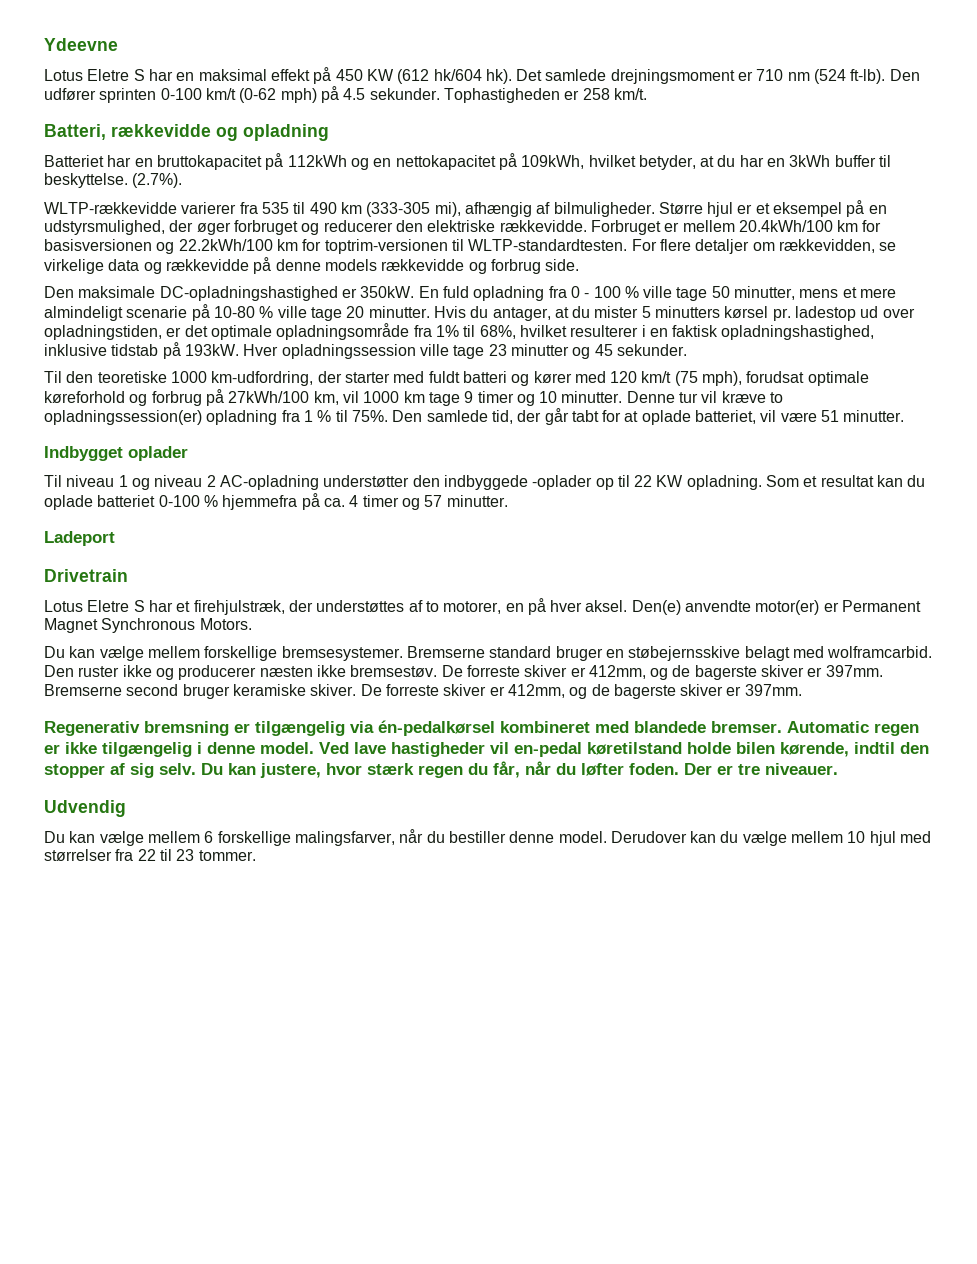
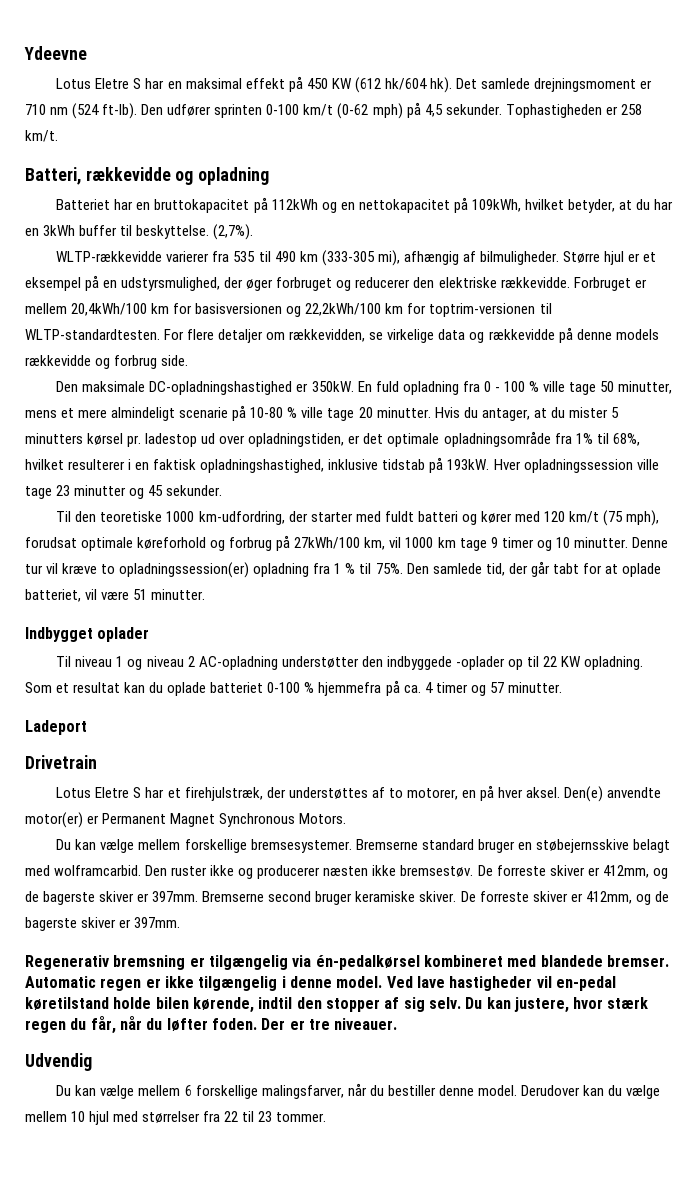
- Den udfører sprinten 0-100 km/t (0-62 mph) på 4.5 sekunder.
+ Den udfører sprinten 0-100 km/t (0-62 mph) på 4,5 sekunder.
- (2.7%).
+ (2,7%).
- Forbruget er mellem 20.4kWh/100 km for basisversionen og 22.2kWh/100 km for toptrim-versionen til WLTP-standardtesten.
+ Forbruget er mellem 20,4kWh/100 km for basisversionen og 22,2kWh/100 km for toptrim-versionen til WLTP-standardtesten.

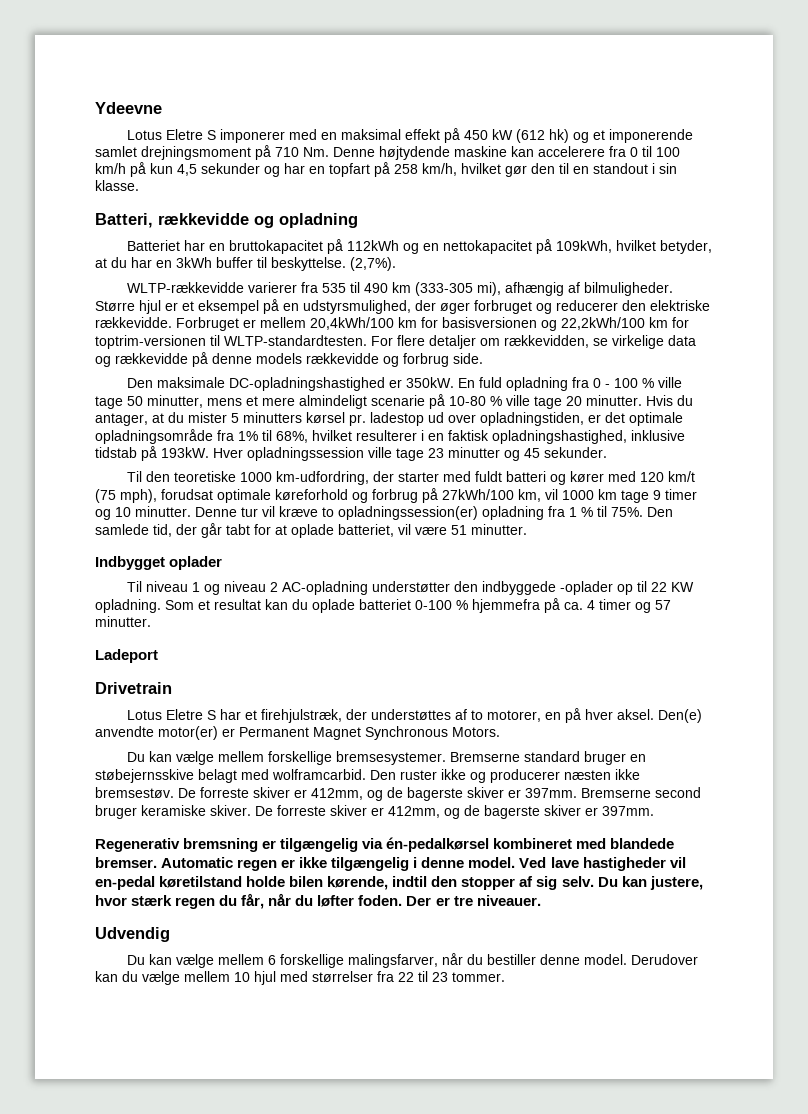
- Lotus Eletre S har en maksimal effekt på 450 KW (612 hk/604 hk). Det samlede drejningsmoment er 710 nm (524 ft-lb). Den udfører sprinten 0-100 km/t (0-62 mph) på 4,5 sekunder. Tophastigheden er 258 km/t.
+ Lotus Eletre S imponerer med en maksimal effekt på 450 kW (612 hk) og et imponerende samlet drejningsmoment på 710 Nm. Denne højtydende maskine kan accelerere fra 0 til 100 km/h på kun 4,5 sekunder og har en topfart på 258 km/h, hvilket gør den til en standout i sin klasse.

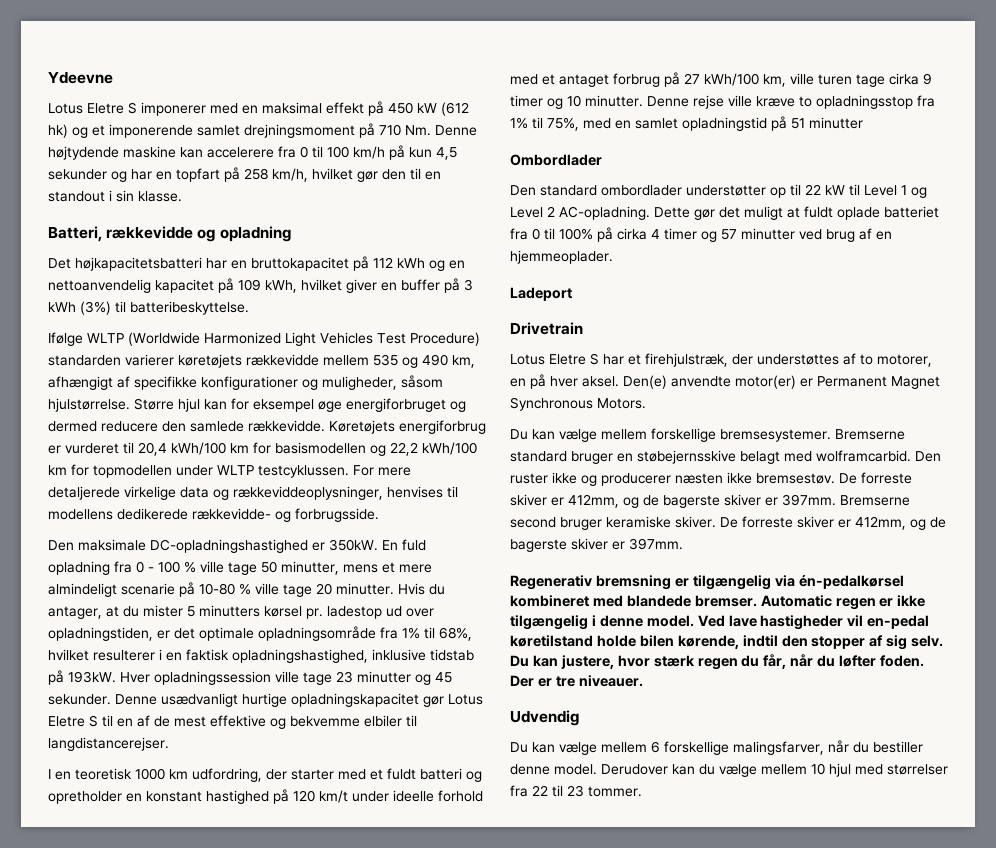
- Batteriet har en bruttokapacitet på 112kWh og en nettokapacitet på 109kWh, hvilket betyder, at du har en 3kWh buffer til beskyttelse. (2,7%).
- WLTP-rækkevidde varierer fra 535 til 490 km (333-305 mi), afhængig af bilmuligheder. Større hjul er et eksempel på en udstyrsmulighed, der øger forbruget og reducerer den elektriske rækkevidde. Forbruget er mellem 20,4kWh/100 km for basisversionen og 22,2kWh/100 km for toptrim-versionen til WLTP-standardtesten. For flere detaljer om rækkevidden, se virkelige data og rækkevidde på denne models rækkevidde og forbrug side.
+ Det højkapacitetsbatteri har en bruttokapacitet på 112 kWh og en nettoanvendelig kapacitet på 109 kWh, hvilket giver en buffer på 3 kWh (3%) til batteribeskyttelse.
+ Ifølge WLTP (Worldwide Harmonized Light Vehicles Test Procedure) standarden varierer køretøjets rækkevidde mellem 535 og 490 km, afhængigt af specifikke konfigurationer og muligheder, såsom hjulstørrelse. Større hjul kan for eksempel øge energiforbruget og dermed reducere den samlede rækkevidde. Køretøjets energiforbrug er vurderet til 20,4 kWh/100 km for basismodellen og 22,2 kWh/100 km for topmodellen under WLTP testcyklussen. For mere detaljerede virkelige data og rækkeviddeoplysninger, henvises til modellens dedikerede rækkevidde- og forbrugsside.
- Hver opladningssession ville tage 23 minutter og 45 sekunder.
- Til den teoretiske 1000 km-udfordring, der starter med fuldt batteri og kører med 120 km/t (75 mph), forudsat optimale køreforhold og forbrug på 27kWh/100 km, vil 1000 km tage 9 timer og 10 minutter.
+ Hver opladningssession ville tage 23 minutter og 45 sekunder. Denne usædvanligt hurtige opladningskapacitet gør Lotus Eletre S til en af de mest effektive og bekvemme elbiler til langdistancerejser.
+ I en teoretisk 1000 km udfordring, der starter med et fuldt batteri og opretholder en konstant hastighed på 120 km/t under ideelle forhold med et antaget forbrug på 27 kWh/100 km, ville turen tage cirka 9 timer og 10 minutter.
- Denne tur vil kræve to opladningssession(er) opladning fra 1 % til 75%. Den samlede tid, der går tabt for at oplade batteriet, vil være 51 minutter.
- Indbygget oplader
- Til niveau 1 og niveau 2 AC-opladning understøtter den indbyggede -oplader op til 22 KW opladning. Som et resultat kan du oplade batteriet 0-100 % hjemmefra på ca. 4 timer og 57 minutter.
+ Denne rejse ville kræve to opladningsstop fra 1% til 75%, med en samlet opladningstid på 51 minutter
+ Ombordlader
+ Den standard ombordlader understøtter op til 22 kW til Level 1 og Level 2 AC-opladning. Dette gør det muligt at fuldt oplade batteriet fra 0 til 100% på cirka 4 timer og 57 minutter ved brug af en hjemmeoplader.

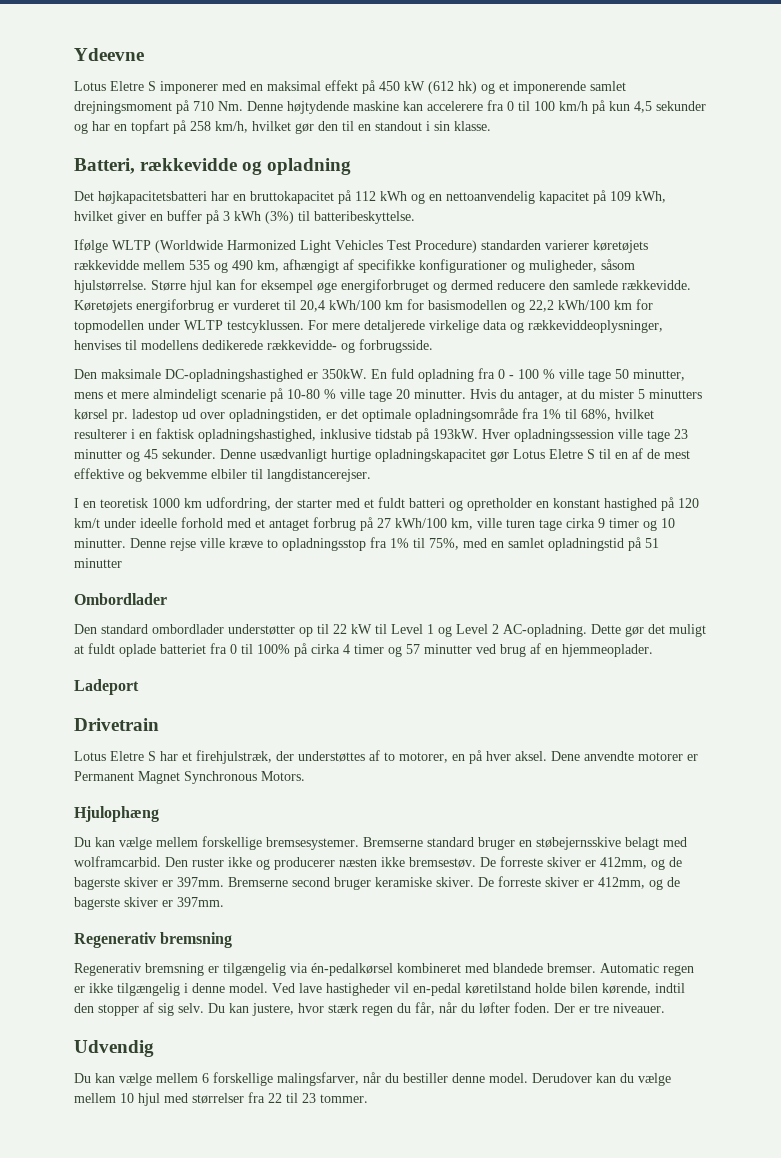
- Den(e) anvendte motor(er) er Permanent Magnet Synchronous Motors.
+ Dene anvendte motorer er Permanent Magnet Synchronous Motors.
+ Hjulophæng
  Bremserne second bruger keramiske skiver. De forreste skiver er 412mm, og de bagerste skiver er 397mm.
+ Regenerativ bremsning

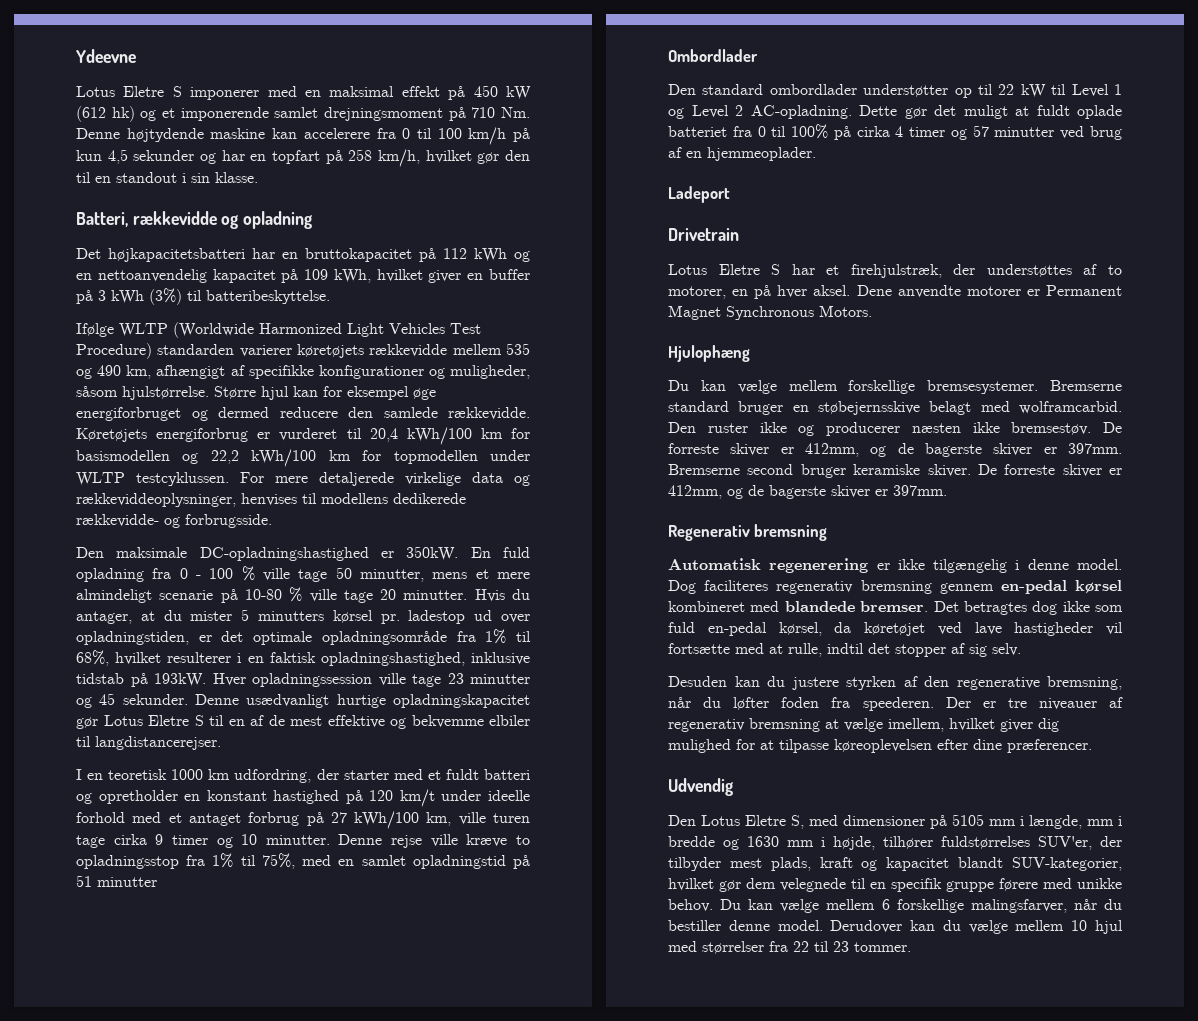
- Regenerativ bremsning er tilgængelig via én-pedalkørsel kombineret med blandede bremser. Automatic regen er ikke tilgængelig i denne model.
+ Automatisk regenerering er ikke tilgængelig i denne model.
- Ved lave hastigheder vil en-pedal køretilstand holde bilen kørende, indtil den stopper af sig selv. Du kan justere, hvor stærk regen du får, når du løfter foden. Der er tre niveauer.
+ Dog faciliteres regenerativ bremsning gennem en-pedal kørsel kombineret med blandede bremser. Det betragtes dog ikke som fuld en-pedal kørsel, da køretøjet ved lave hastigheder vil fortsætte med at rulle, indtil det stopper af sig selv.
+ Desuden kan du justere styrken af den regenerative bremsning, når du løfter foden fra speederen. Der er tre niveauer af regenerativ bremsning at vælge imellem, hvilket giver dig mulighed for at tilpasse køreoplevelsen efter dine præferencer.
  Udvendig
- Du kan vælge mellem 6 forskellige malingsfarver, når du bestiller denne model.
+ Den Lotus Eletre S, med dimensioner på 5105 mm i længde, mm i bredde og 1630 mm i højde, tilhører fuldstørrelses SUV'er, der tilbyder mest plads, kraft og kapacitet blandt SUV-kategorier, hvilket gør dem velegnede til en specifik gruppe førere med unikke behov. Du kan vælge mellem 6 forskellige malingsfarver, når du bestiller denne model.

